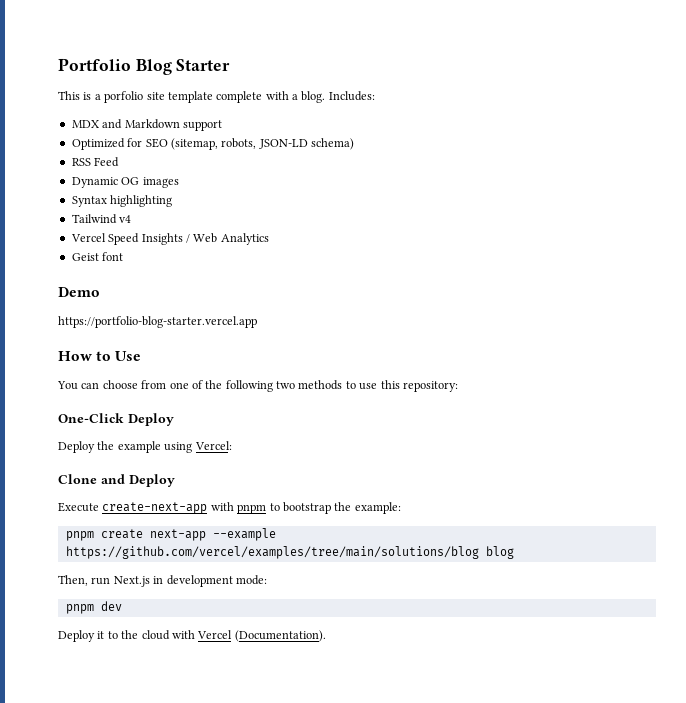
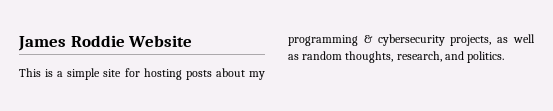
- Portfolio Blog Starter
+ James Roddie Website
- This is a porfolio site template complete with a blog. Includes:
- MDX and Markdown support
- Optimized for SEO (sitemap, robots, JSON-LD schema)
- RSS Feed
- Dynamic OG images
- Syntax highlighting
- Tailwind v4
- Vercel Speed Insights / Web Analytics
- Geist font
- Demo
- https://portfolio-blog-starter.vercel.app
- How to Use
- You can choose from one of the following two methods to use this repository:
- One-Click Deploy
- Deploy the example using Vercel:
- Clone and Deploy
- Execute create-next-app with pnpm to bootstrap the example:
- pnpm create next-app --example https://github.com/vercel/examples/tree/main/solutions/blog blog
- Then, run Next.js in development mode:
- pnpm dev
- Deploy it to the cloud with Vercel (Documentation).
+ This is a simple site for hosting posts about my programming & cybersecurity projects, as well as random thoughts, research, and politics.

